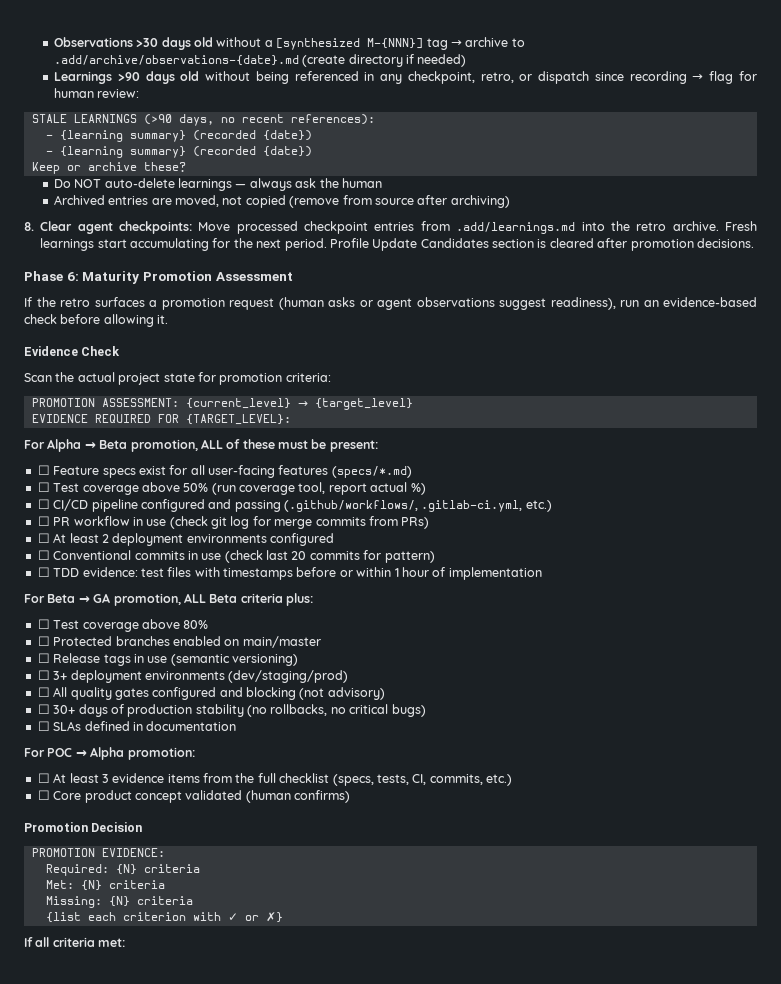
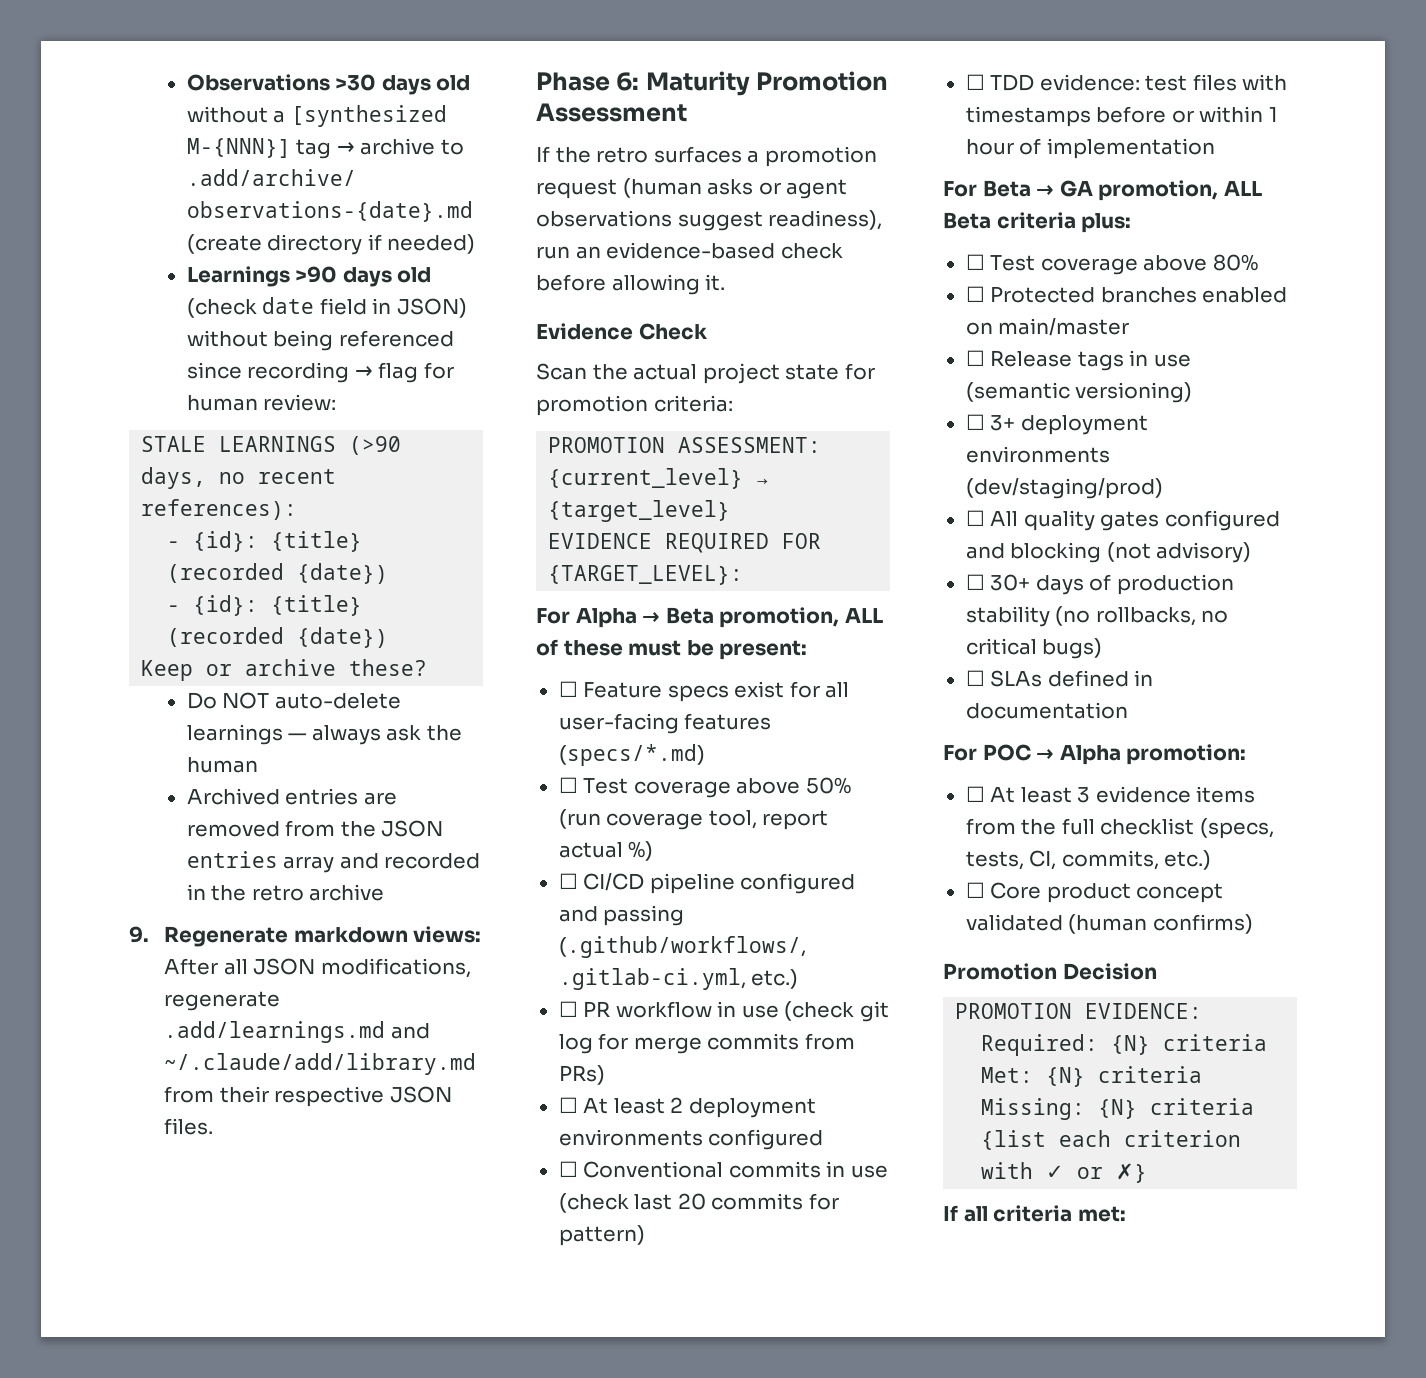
- Learnings >90 days old without being referenced in any checkpoint, retro, or dispatch since recording → flag for human review:
+ Learnings >90 days old (check date field in JSON) without being referenced since recording → flag for human review:
  STALE LEARNINGS (>90 days, no recent references):
- - {learning summary} (recorded {date})
- - {learning summary} (recorded {date})
+ - {id}: {title} (recorded {date})
+ - {id}: {title} (recorded {date})
- Archived entries are moved, not copied (remove from source after archiving)
- 8. Clear agent checkpoints: Move processed checkpoint entries from .add/learnings.md into the retro archive. Fresh learnings start accumulating for the next period. Profile Update Candidates section is cleared after promotion decisions.
+ Archived entries are removed from the JSON entries array and recorded in the retro archive
+ 9. Regenerate markdown views: After all JSON modifications, regenerate .add/learnings.md and ~/.claude/add/library.md from their respective JSON files.

